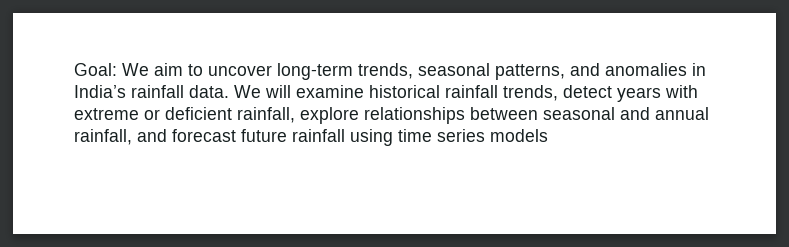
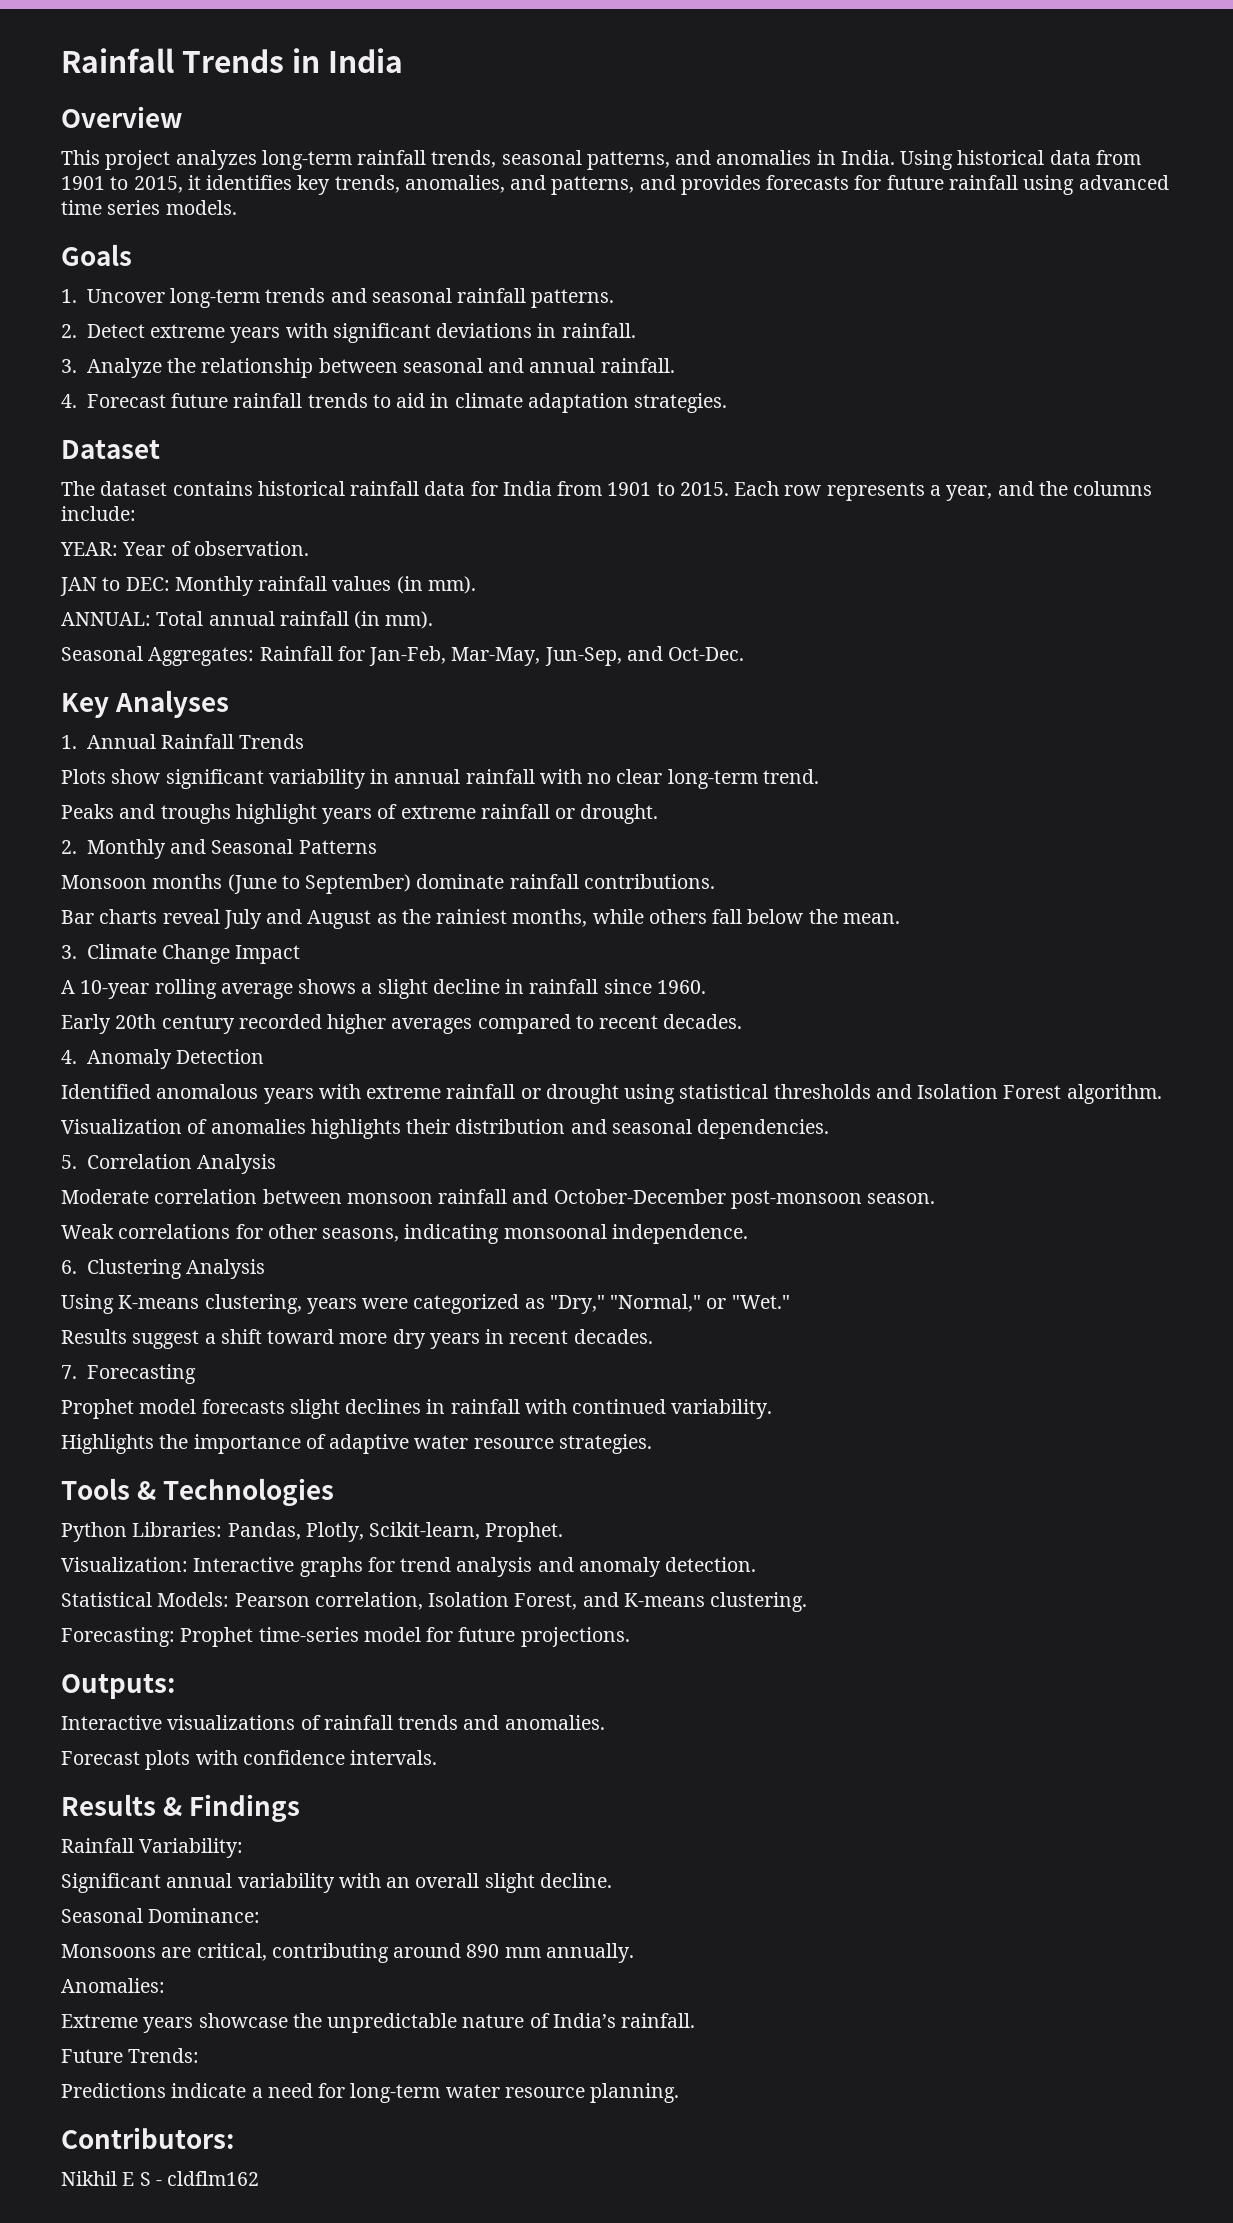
- Goal: We aim to uncover long-term trends, seasonal patterns, and anomalies in India’s rainfall data. We will examine historical rainfall trends, detect years with extreme or deficient rainfall, explore relationships between seasonal and annual rainfall, and forecast future rainfall using time series models
+ Rainfall Trends in India
+ Overview
+ This project analyzes long-term rainfall trends, seasonal patterns, and anomalies in India. Using historical data from 1901 to 2015, it identifies key trends, anomalies, and patterns, and provides forecasts for future rainfall using advanced time series models.
+ Goals
+ 1. Uncover long-term trends and seasonal rainfall patterns.
+ 2. Detect extreme years with significant deviations in rainfall.
+ 3. Analyze the relationship between seasonal and annual rainfall.
+ 4. Forecast future rainfall trends to aid in climate adaptation strategies.
+ Dataset
+ The dataset contains historical rainfall data for India from 1901 to 2015. Each row represents a year, and the columns include:
+ YEAR: Year of observation.
+ JAN to DEC: Monthly rainfall values (in mm).
+ ANNUAL: Total annual rainfall (in mm).
+ Seasonal Aggregates: Rainfall for Jan-Feb, Mar-May, Jun-Sep, and Oct-Dec.
+ Key Analyses
+ 1. Annual Rainfall Trends
+ Plots show significant variability in annual rainfall with no clear long-term trend.
+ Peaks and troughs highlight years of extreme rainfall or drought.
+ 2. Monthly and Seasonal Patterns
+ Monsoon months (June to September) dominate rainfall contributions.
+ Bar charts reveal July and August as the rainiest months, while others fall below the mean.
+ 3. Climate Change Impact
+ A 10-year rolling average shows a slight decline in rainfall since 1960.
+ Early 20th century recorded higher averages compared to recent decades.
+ 4. Anomaly Detection
+ Identified anomalous years with extreme rainfall or drought using statistical thresholds and Isolation Forest algorithm.
+ Visualization of anomalies highlights their distribution and seasonal dependencies.
+ 5. Correlation Analysis
+ Moderate correlation between monsoon rainfall and October-December post-monsoon season.
+ Weak correlations for other seasons, indicating monsoonal independence.
+ 6. Clustering Analysis
+ Using K-means clustering, years were categorized as "Dry," "Normal," or "Wet."
+ Results suggest a shift toward more dry years in recent decades.
+ 7. Forecasting
+ Prophet model forecasts slight declines in rainfall with continued variability.
+ Highlights the importance of adaptive water resource strategies.
+ Tools & Technologies
+ Python Libraries: Pandas, Plotly, Scikit-learn, Prophet.
+ Visualization: Interactive graphs for trend analysis and anomaly detection.
+ Statistical Models: Pearson correlation, Isolation Forest, and K-means clustering.
+ Forecasting: Prophet time-series model for future projections.
+ Outputs:
+ Interactive visualizations of rainfall trends and anomalies.
+ Forecast plots with confidence intervals.
+ Results & Findings
+ Rainfall Variability:
+ Significant annual variability with an overall slight decline.
+ Seasonal Dominance:
+ Monsoons are critical, contributing around 890 mm annually.
+ Anomalies:
+ Extreme years showcase the unpredictable nature of India’s rainfall.
+ Future Trends:
+ Predictions indicate a need for long-term water resource planning.
+ Contributors:
+ Nikhil E S - cldflm162

